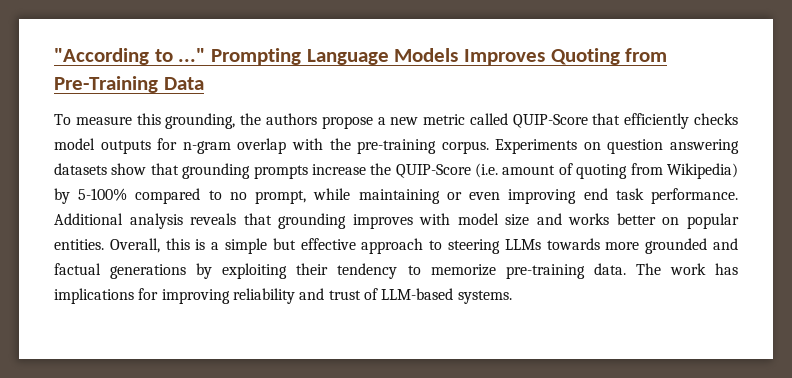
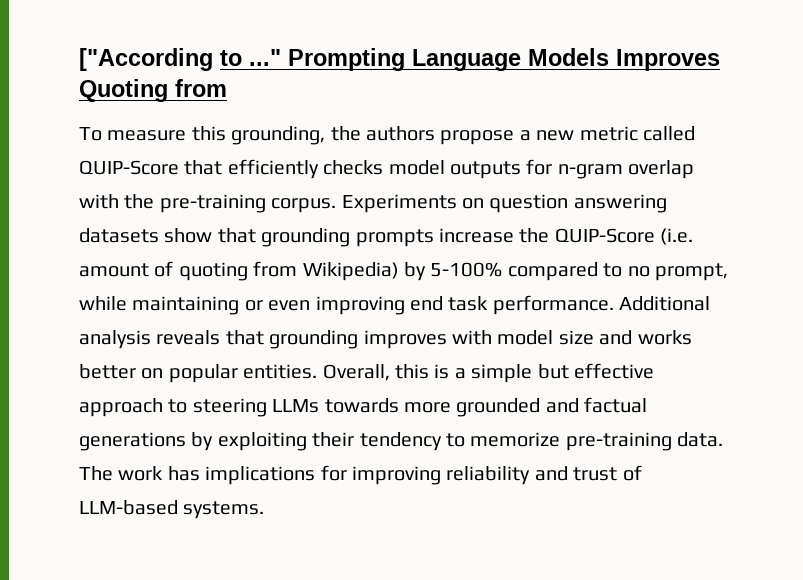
- "According to ..."
+ ["According to ..."
- Prompting Language Models Improves Quoting from Pre-Training Data
+ Prompting Language Models Improves Quoting from

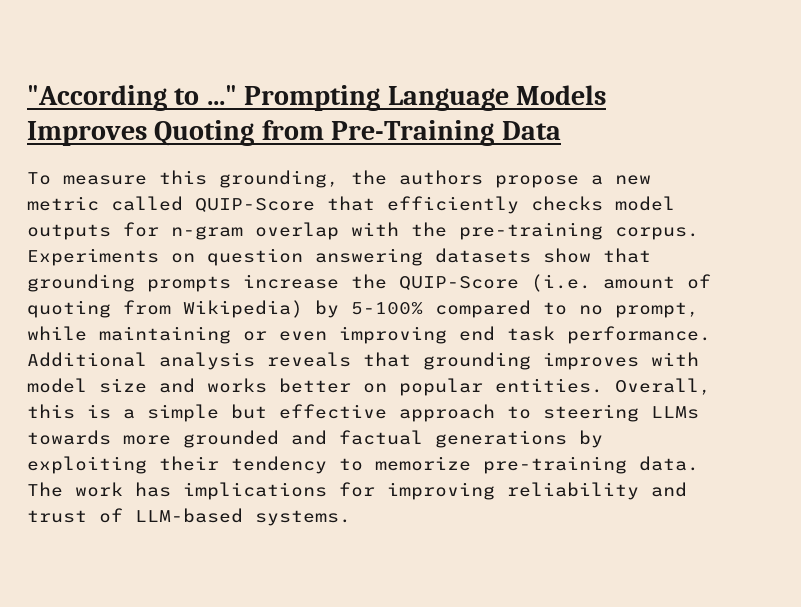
- ["According to ..."
+ "According to ..."
- Prompting Language Models Improves Quoting from
+ Prompting Language Models Improves Quoting from Pre-Training Data

